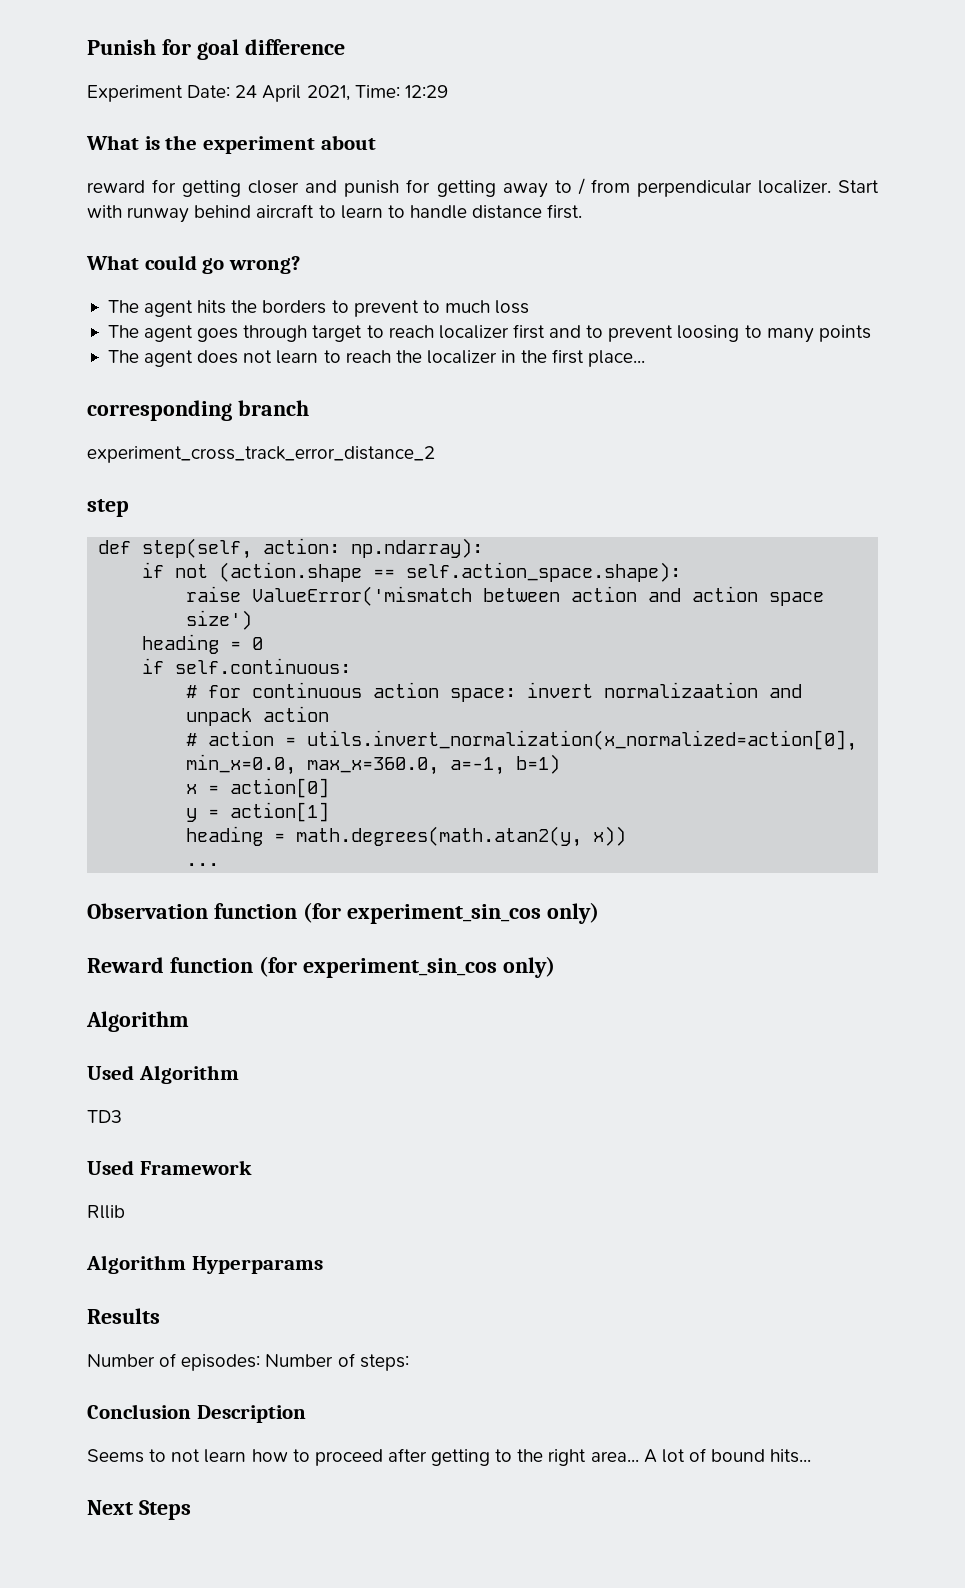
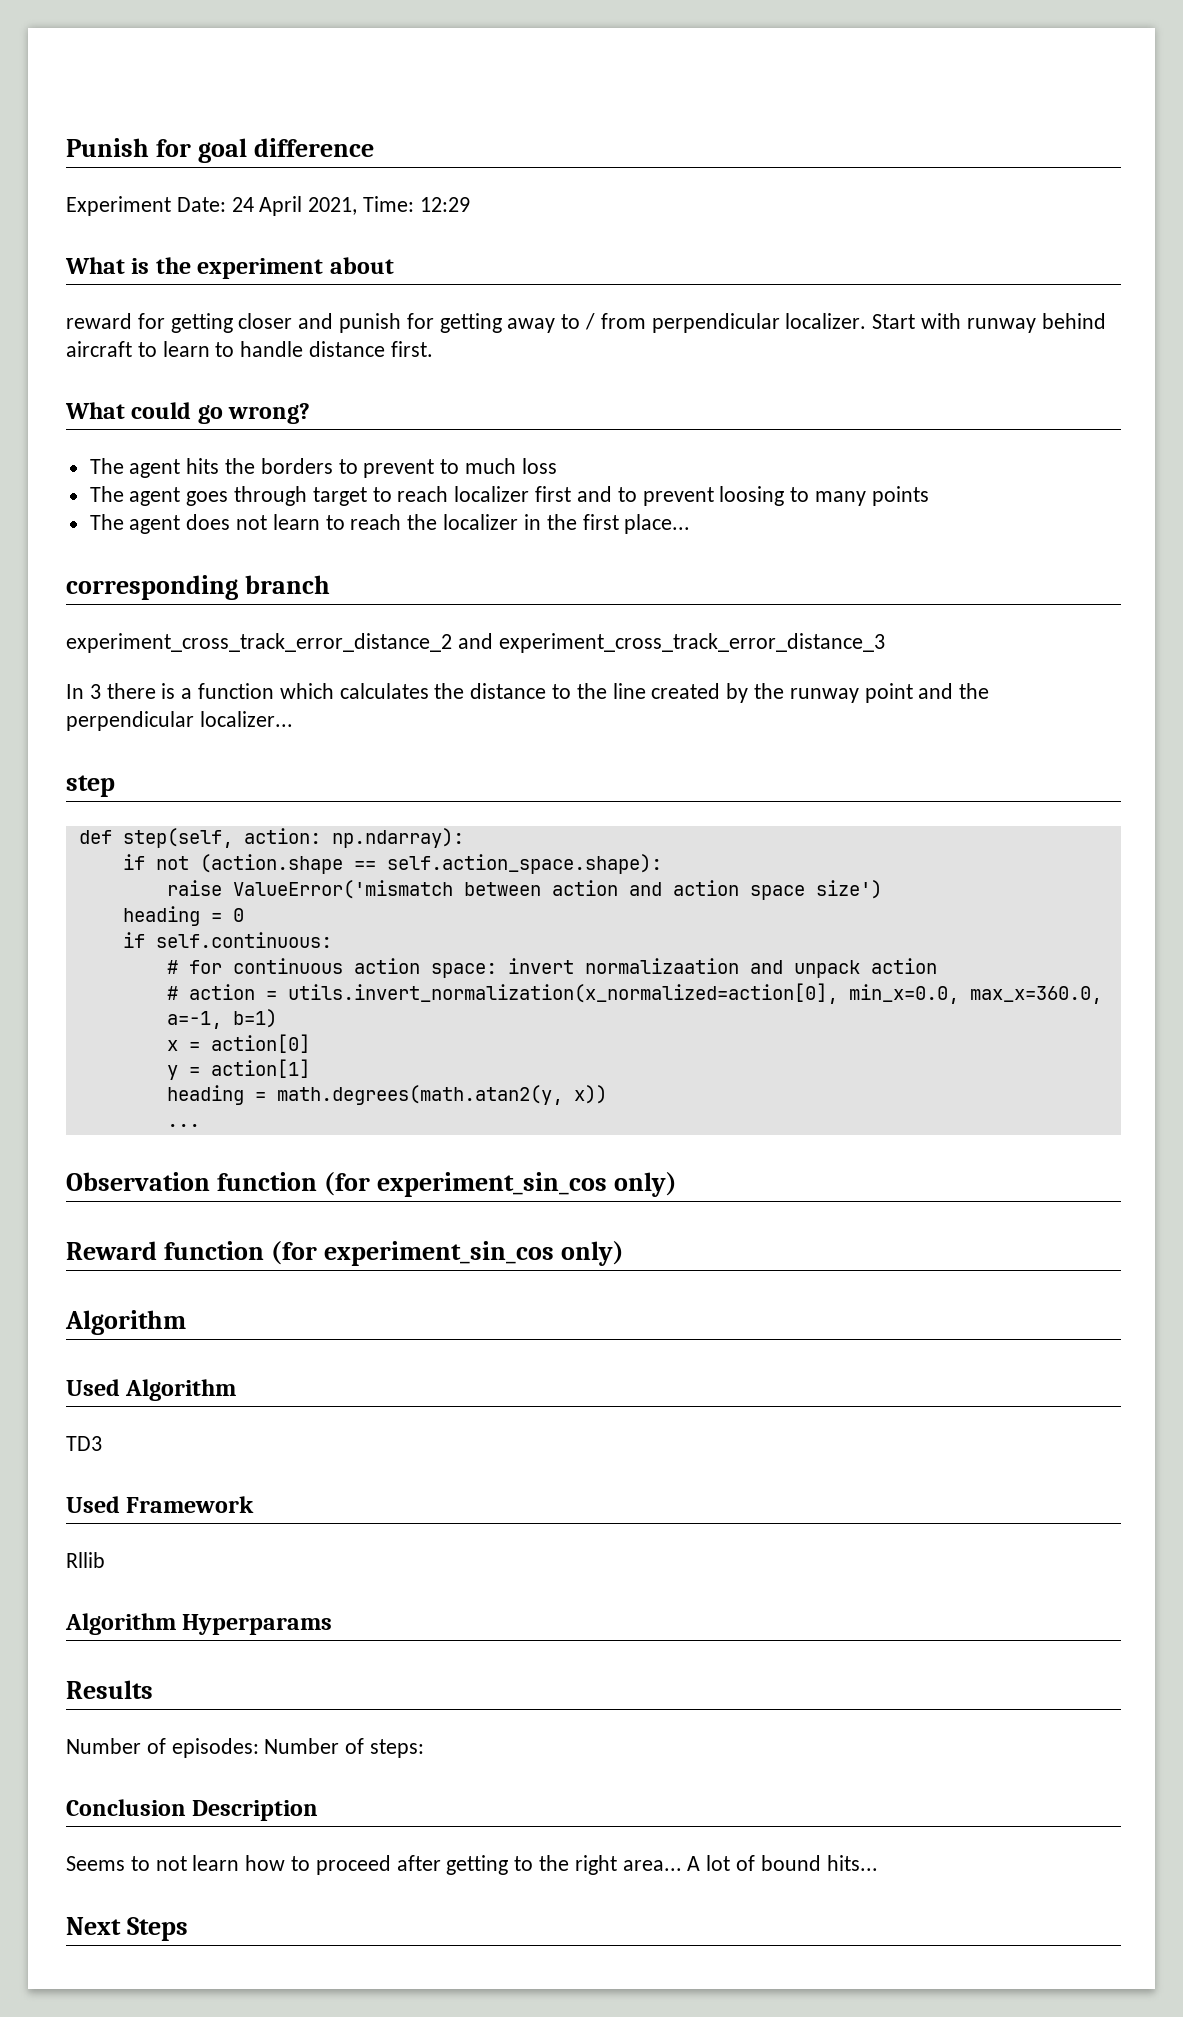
- experiment_cross_track_error_distance_2
+ experiment_cross_track_error_distance_2 and experiment_cross_track_error_distance_3
+ In 3 there is a function which calculates the distance to the line created by the runway point and the perpendicular localizer...

